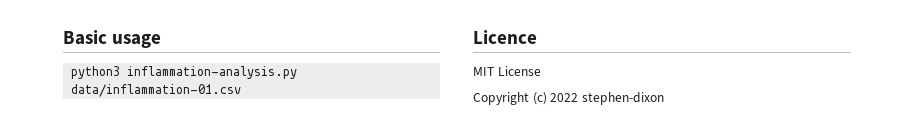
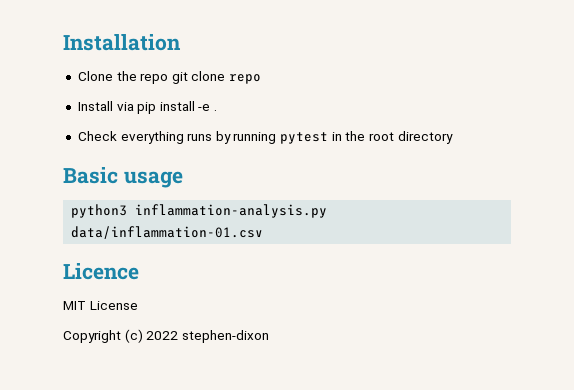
+ Installation
+ Clone the repo git clone repo
+ Install via pip install -e .
+ Check everything runs by running pytest in the root directory

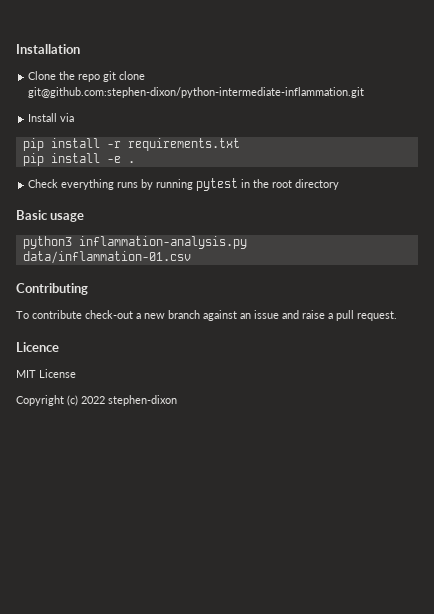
- Clone the repo git clone repo
+ Clone the repo git clone git@github.com:stephen-dixon/python-intermediate-inflammation.git
- Install via pip install -e .
+ Install via
+ pip install -r requirements.txt
+ pip install -e .
+ Contributing
+ To contribute check-out a new branch against an issue and raise a pull request.

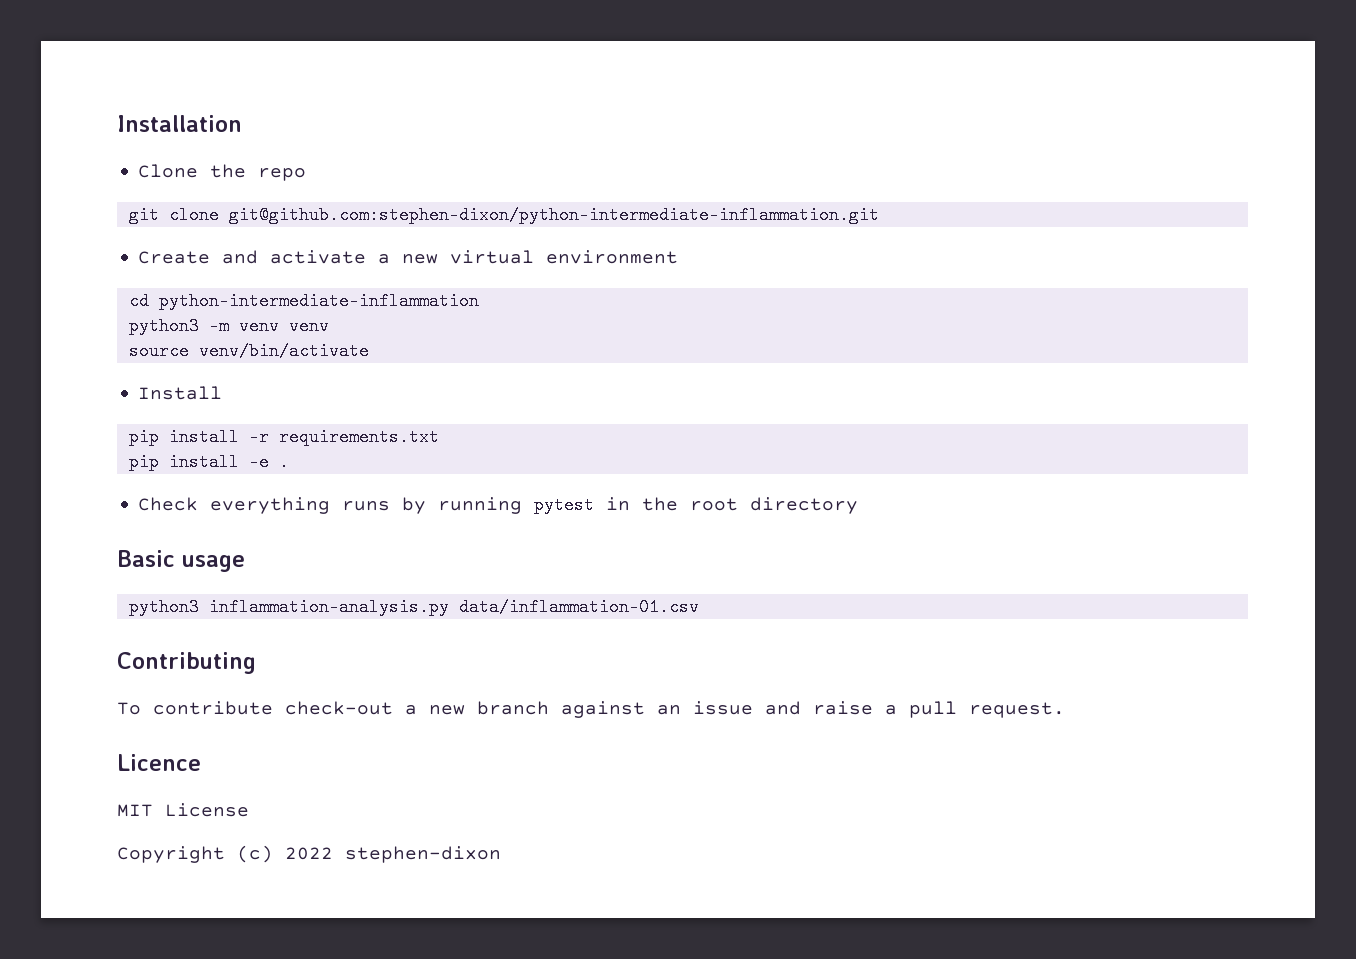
- Clone the repo git clone git@github.com:stephen-dixon/python-intermediate-inflammation.git
+ Clone the repo
+ git clone git@github.com:stephen-dixon/python-intermediate-inflammation.git
+ Create and activate a new virtual environment
+ cd python-intermediate-inflammation
+ python3 -m venv venv
+ source venv/bin/activate
- Install via
+ Install

